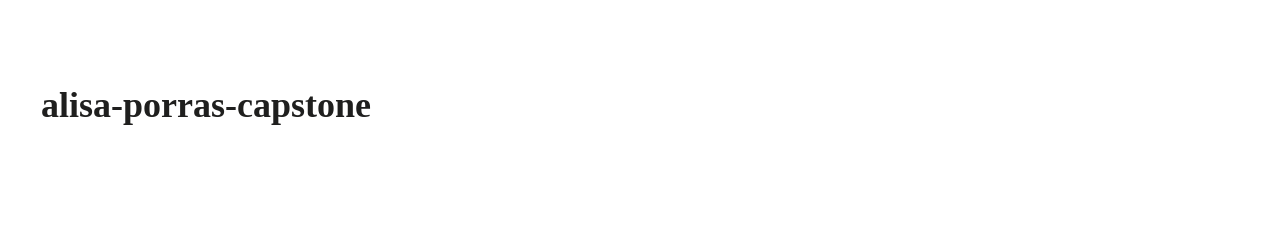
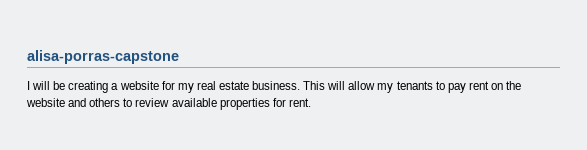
+ I will be creating a website for my real estate business. This will allow my tenants to pay rent on the website and others to review available properties for rent.

